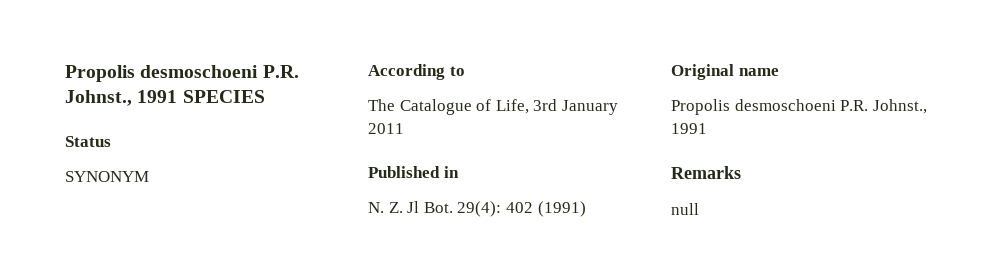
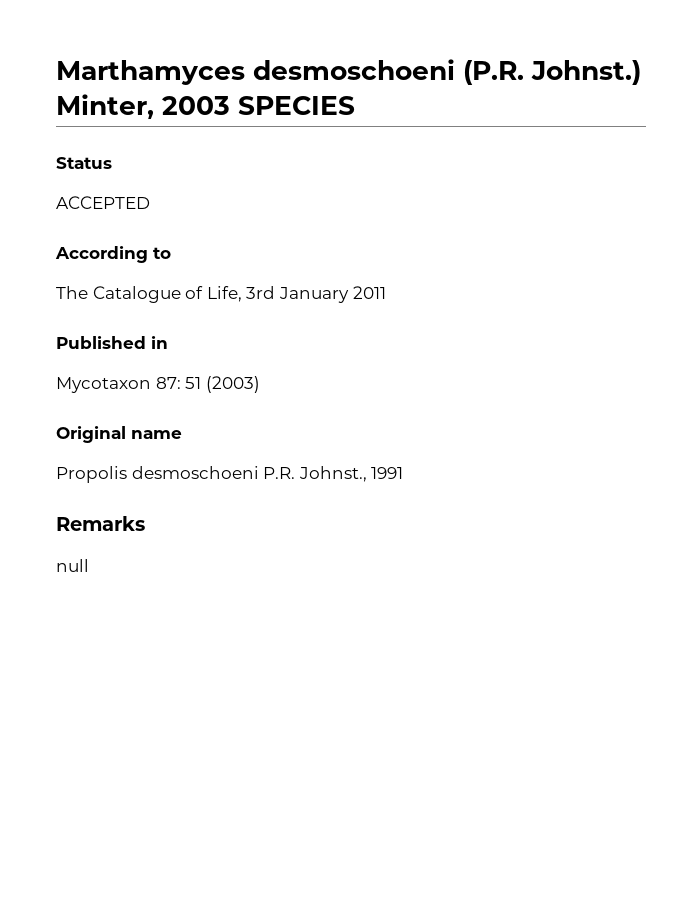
- Propolis desmoschoeni P.R. Johnst., 1991 SPECIES
+ Marthamyces desmoschoeni (P.R. Johnst.) Minter, 2003 SPECIES
- SYNONYM
+ ACCEPTED
- N. Z. Jl Bot. 29(4): 402 (1991)
+ Mycotaxon 87: 51 (2003)

